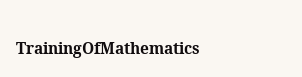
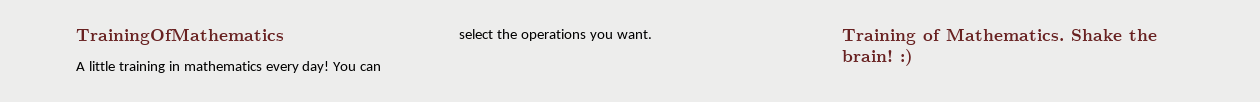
+ A little training in mathematics every day! You can select the operations you want.
+ Training оf Mathematics. Shake the brain! :)

